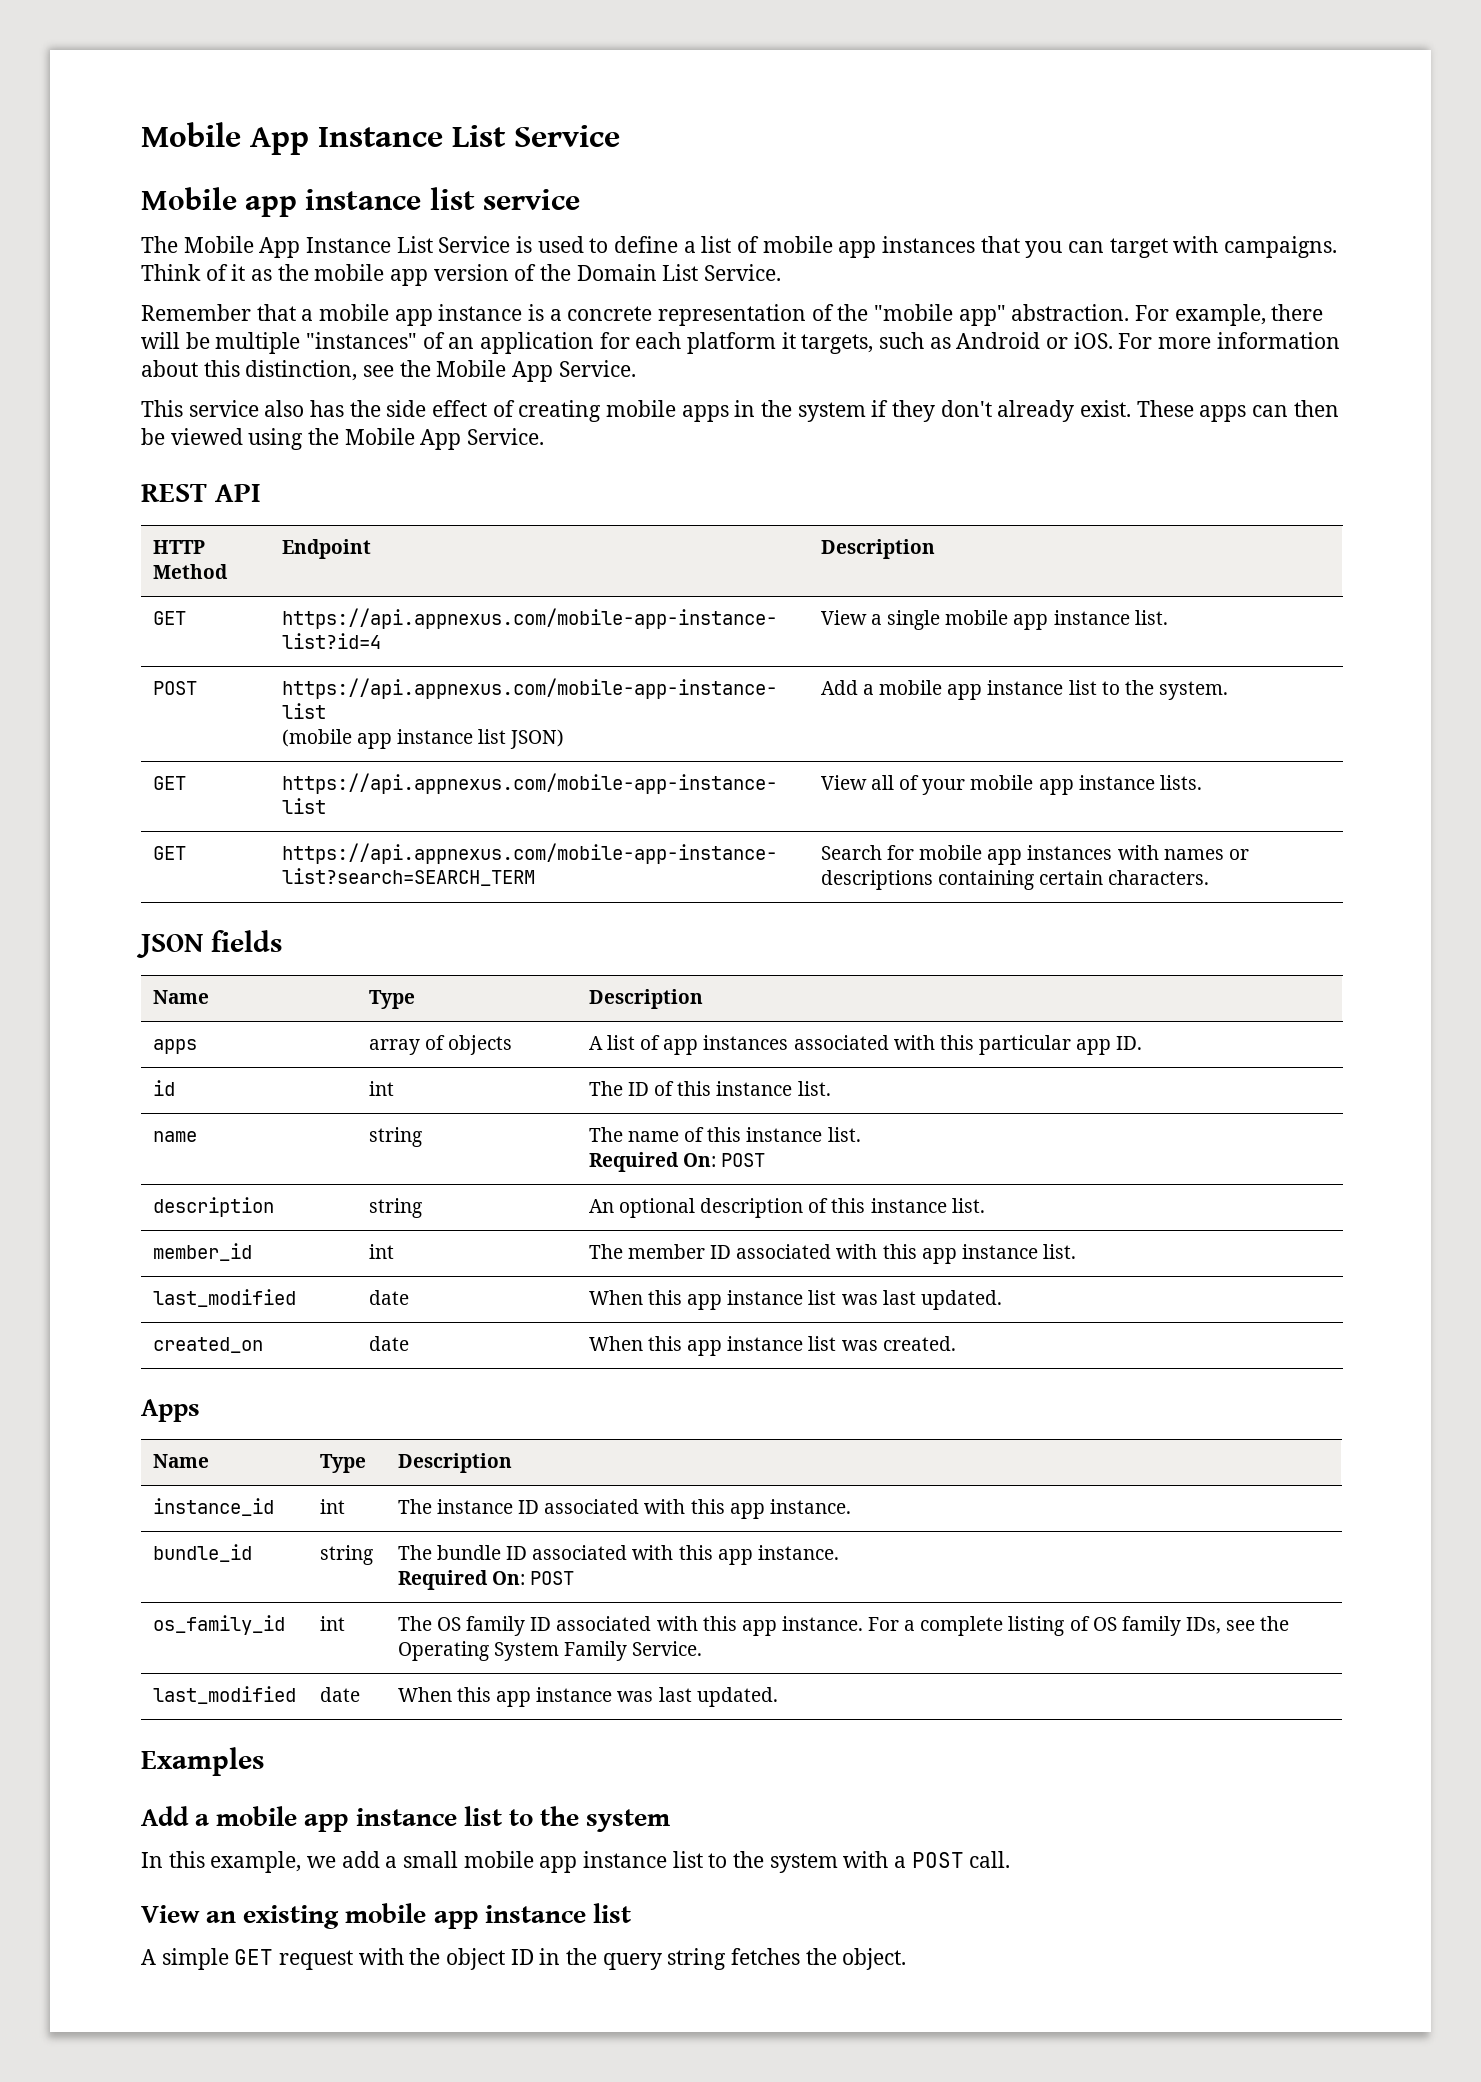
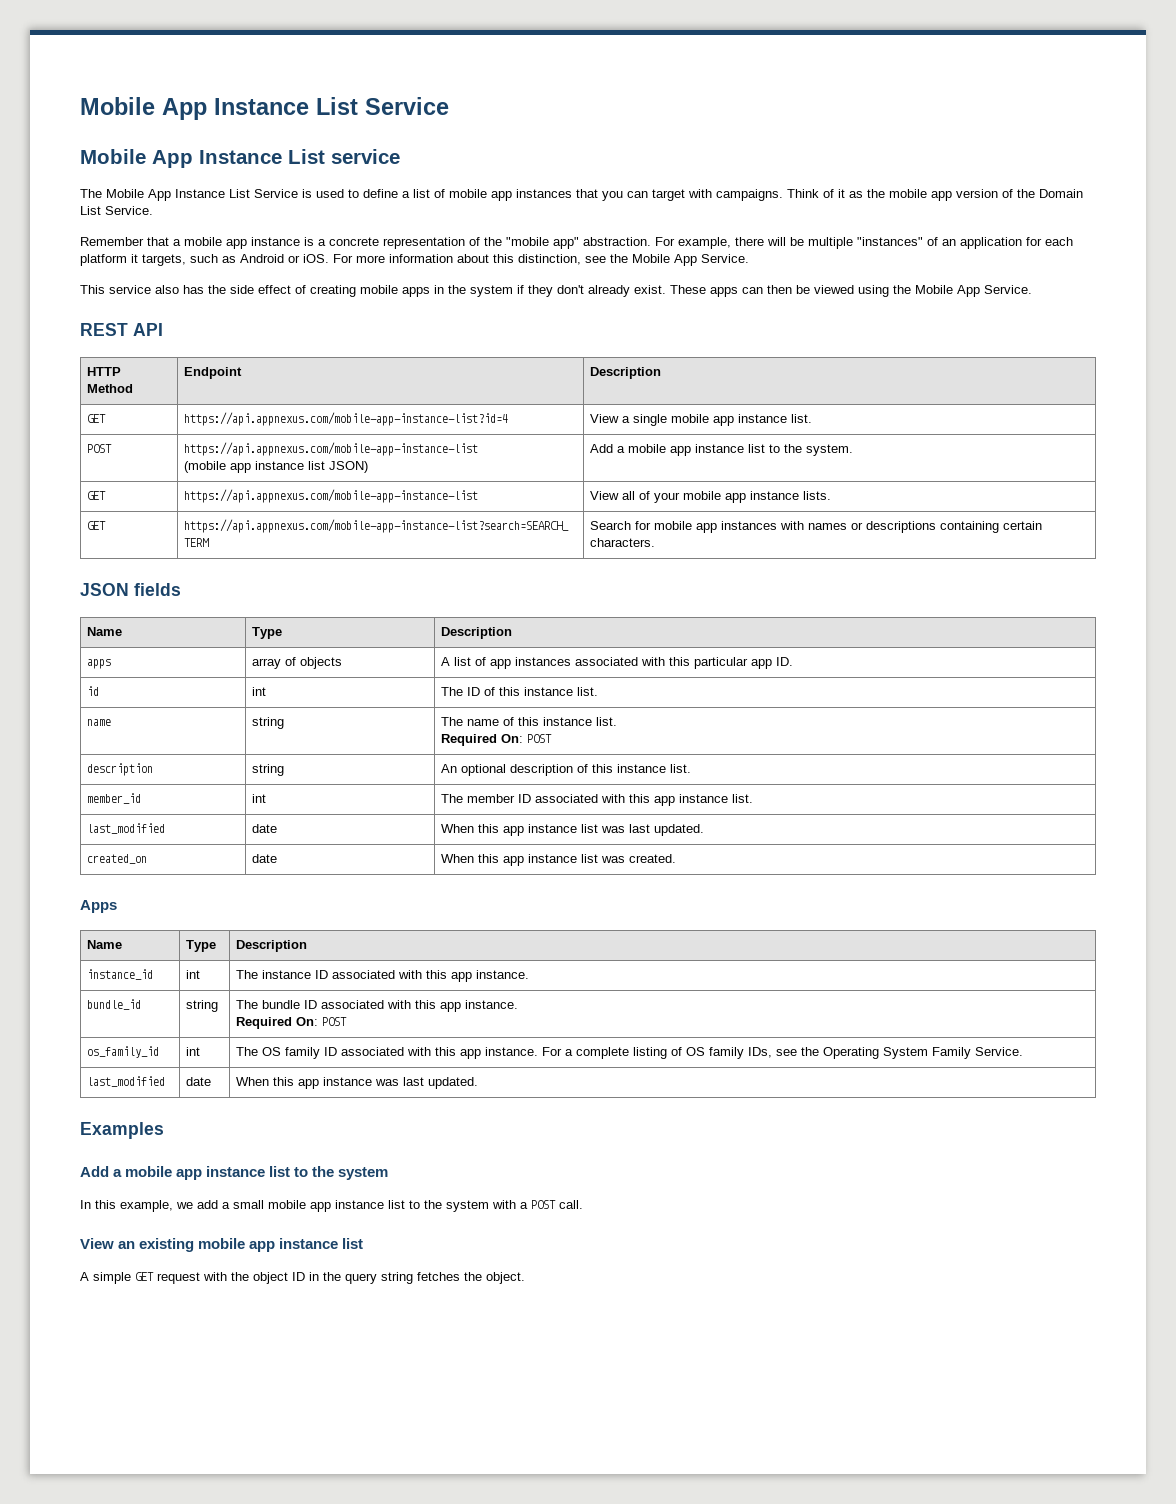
- Mobile app instance list service
+ Mobile App Instance List service

